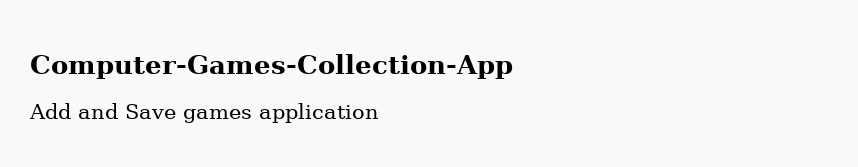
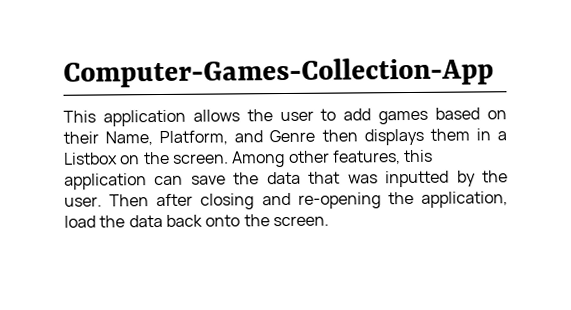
- Add and Save games application
+ This application allows the user to add games based on their Name, Platform, and Genre then displays them in a Listbox on the screen. Among other features, this application can save the data that was inputted by the user. Then after closing and re-opening the application, load the data back onto the screen.

